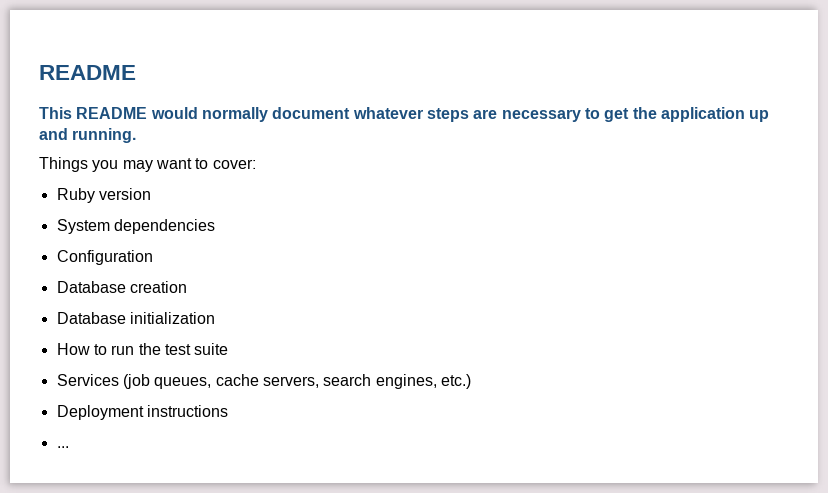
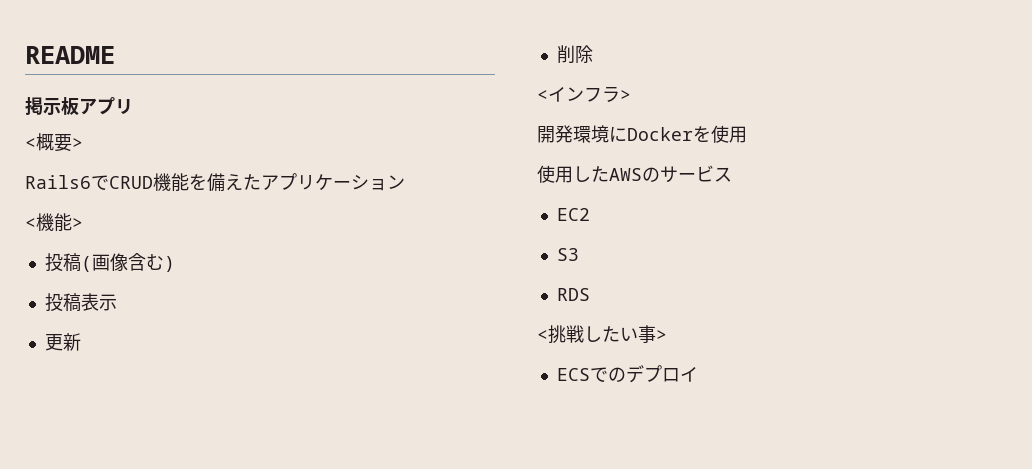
- This README would normally document whatever steps are necessary to get the application up and running.
- Things you may want to cover:
- Ruby version
- System dependencies
- Configuration
- Database creation
- Database initialization
- How to run the test suite
- Services (job queues, cache servers, search engines, etc.)
- Deployment instructions
- ...
+ 掲示板アプリ
+ <概要>
+ Rails6でCRUD機能を備えたアプリケーション
+ <機能>
+ 投稿(画像含む)
+ 投稿表示
+ 更新
+ 削除
+ <インフラ>
+ 開発環境にDockerを使用
+ 使用したAWSのサービス
+ EC2
+ S3
+ RDS
+ <挑戦したい事>
+ ECSでのデプロイ

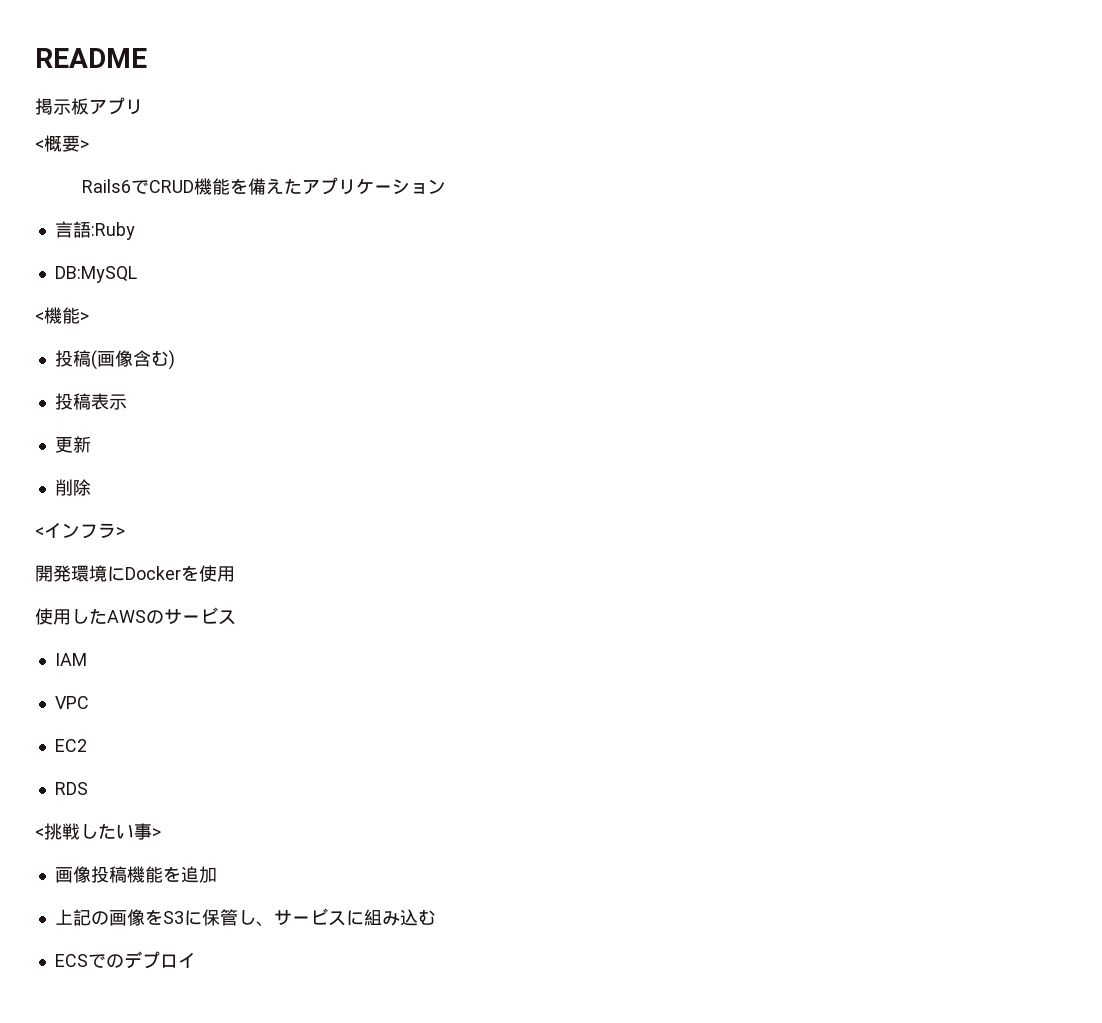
+ 言語:Ruby
+ DB:MySQL
+ IAM
+ VPC
- S3
+ 画像投稿機能を追加
+ 上記の画像をS3に保管し、サービスに組み込む

